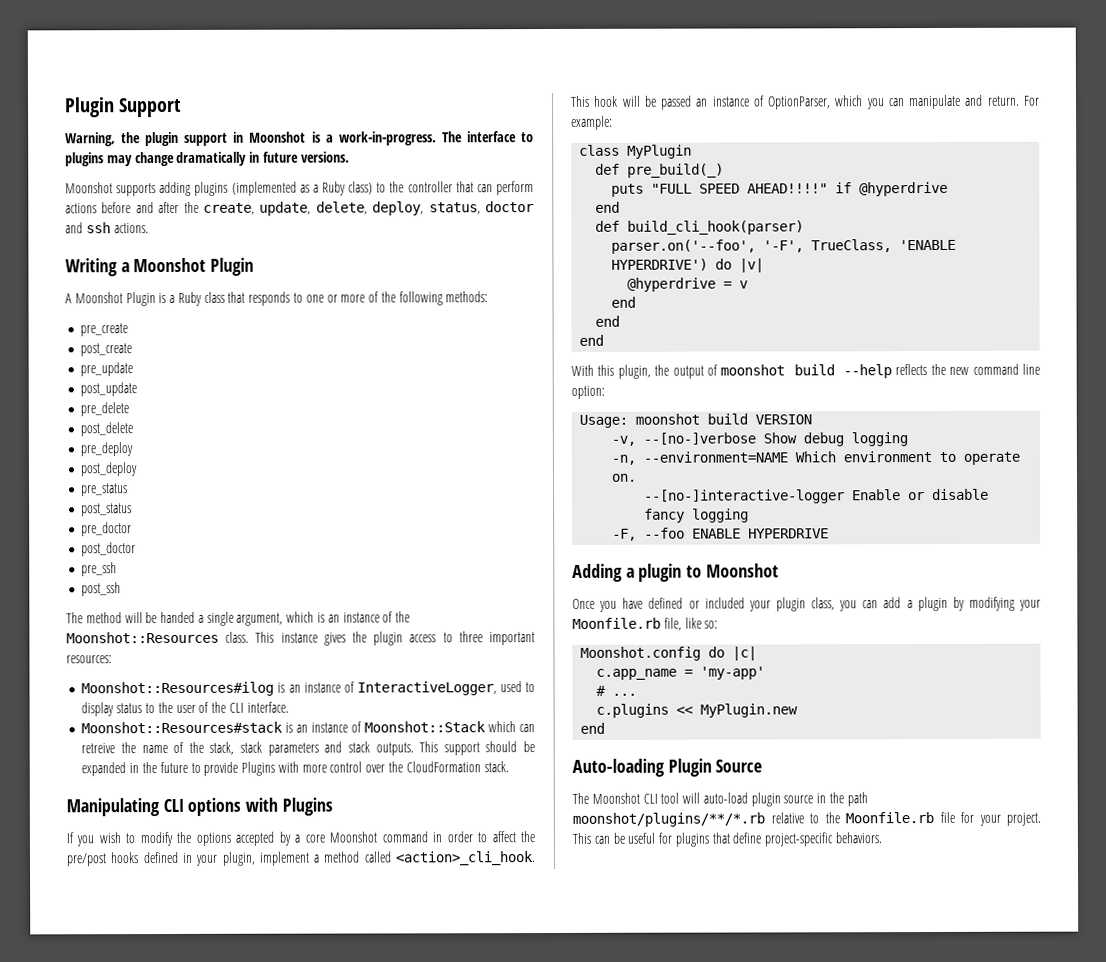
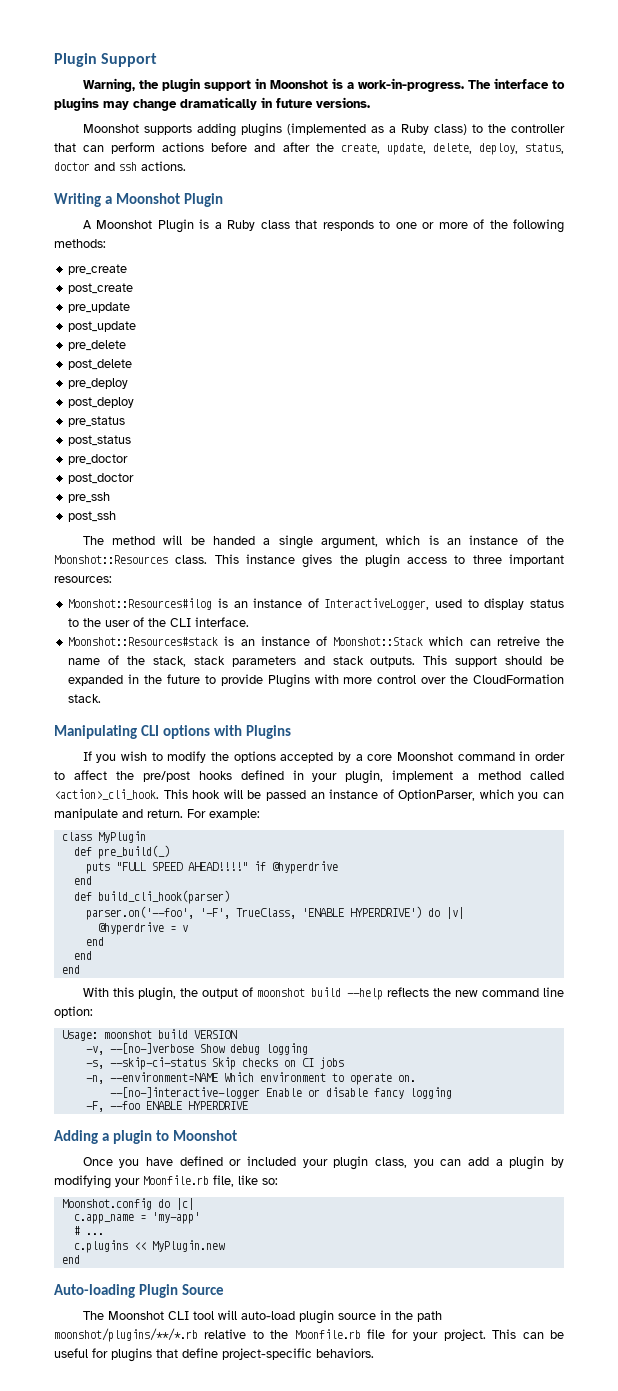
+ -s, --skip-ci-status Skip checks on CI jobs

